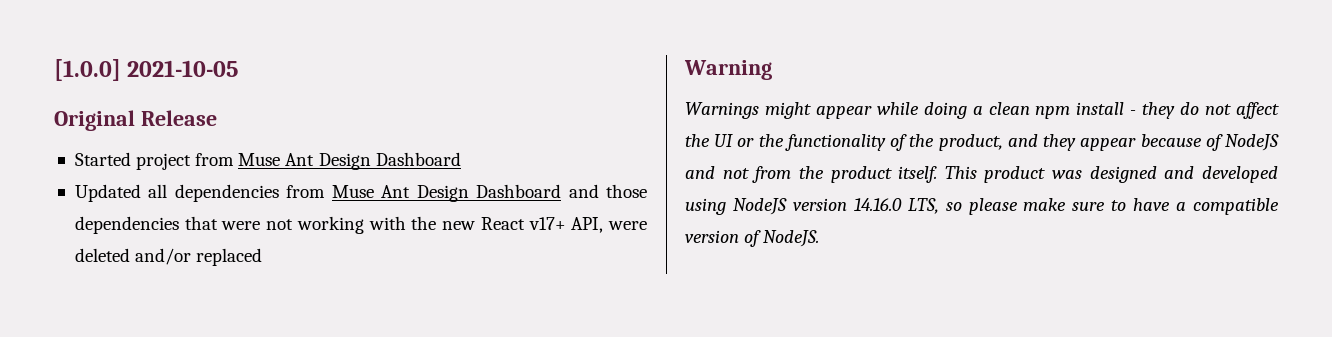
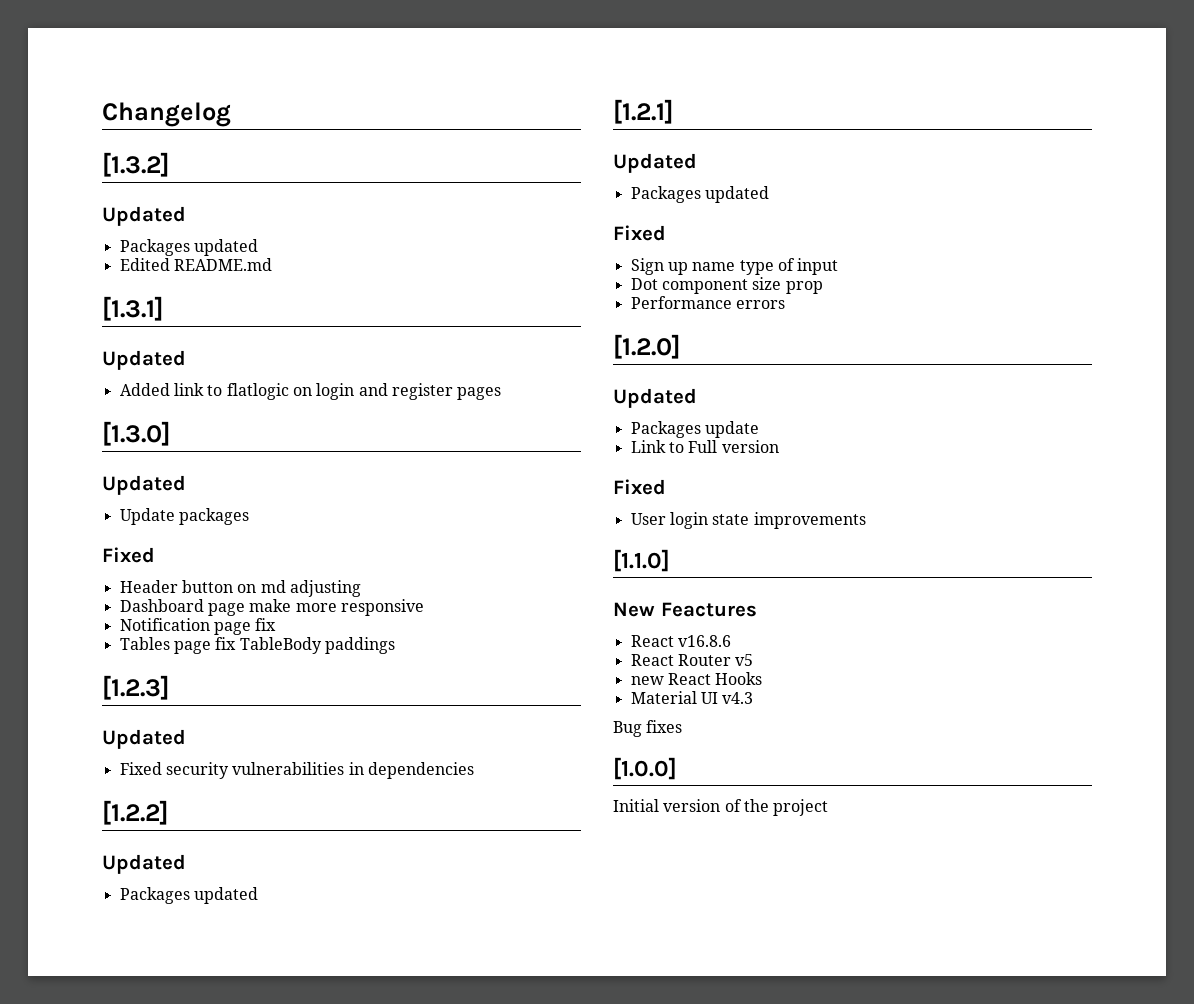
- [1.0.0] 2021-10-05
- Original Release
- Started project from Muse Ant Design Dashboard
- Updated all dependencies from Muse Ant Design Dashboard and those dependencies that were not working with the new React v17+ API, were deleted and/or replaced
- Warning
- Warnings might appear while doing a clean npm install - they do not affect the UI or the functionality of the product, and they appear because of NodeJS and not from the product itself. This product was designed and developed using NodeJS version 14.16.0 LTS, so please make sure to have a compatible version of NodeJS.
+ Changelog
+ [1.3.2]
+ Updated
+ Packages updated
+ Edited README.md
+ [1.3.1]
+ Updated
+ Added link to flatlogic on login and register pages
+ [1.3.0]
+ Updated
+ Update packages
+ Fixed
+ Header button on md adjusting
+ Dashboard page make more responsive
+ Notification page fix
+ Tables page fix TableBody paddings
+ [1.2.3]
+ Updated
+ Fixed security vulnerabilities in dependencies
+ [1.2.2]
+ Updated
+ Packages updated
+ [1.2.1]
+ Updated
+ Packages updated
+ Fixed
+ Sign up name type of input
+ Dot component size prop
+ Performance errors
+ [1.2.0]
+ Updated
+ Packages update
+ Link to Full version
+ Fixed
+ User login state improvements
+ [1.1.0]
+ New Feactures
+ React v16.8.6
+ React Router v5
+ new React Hooks
+ Material UI v4.3
+ Bug fixes
+ [1.0.0]
+ Initial version of the project

